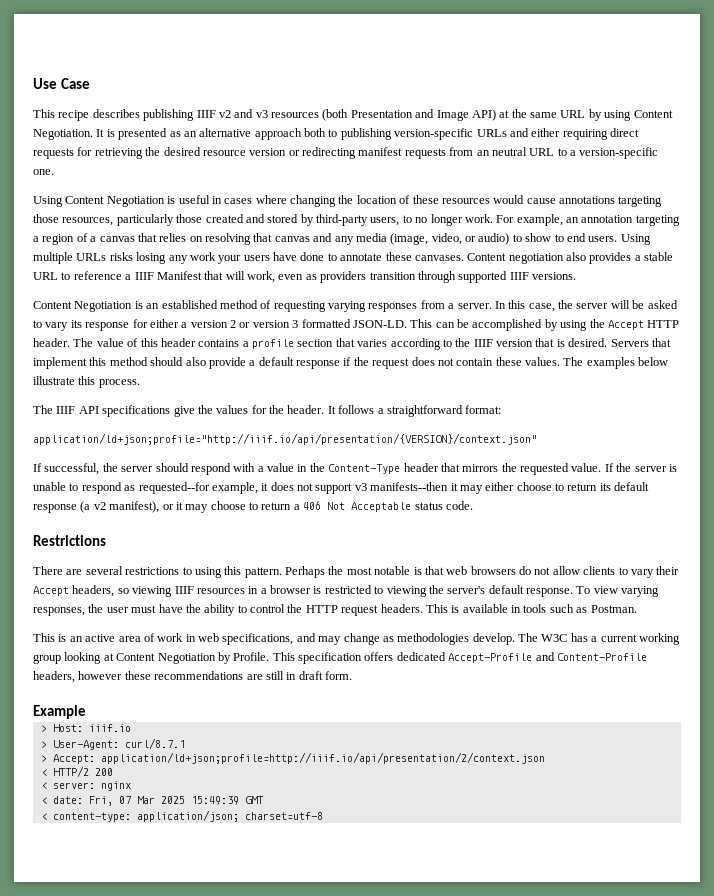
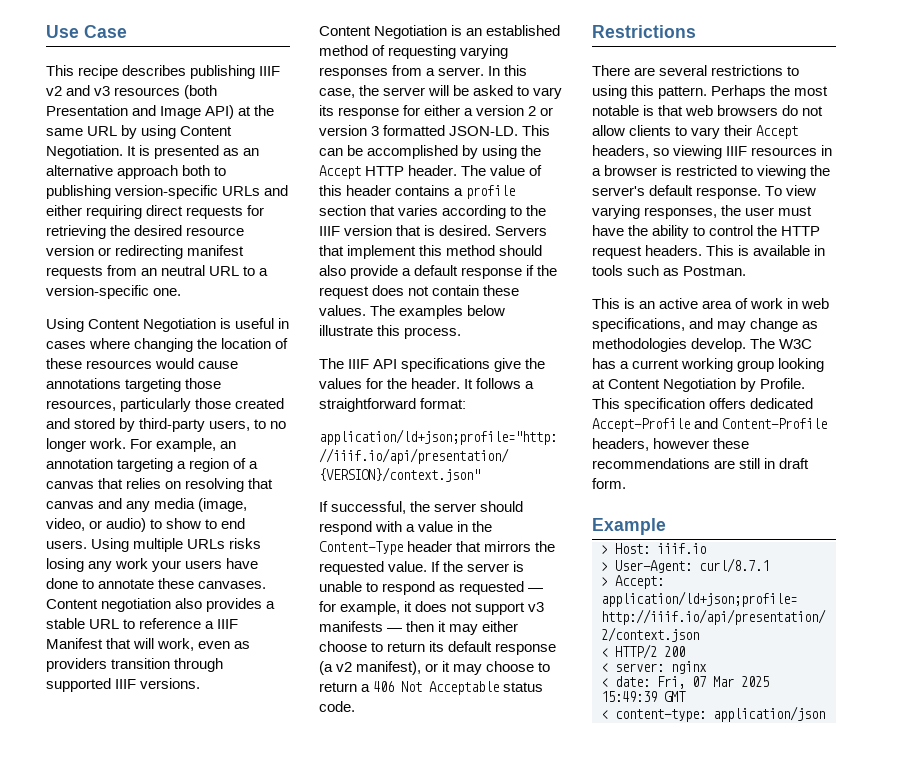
- If the server is unable to respond as requested--for example, it does not support v3 manifests--then it may either choose to return its default response (a v2 manifest), or it may choose to return a 406 Not Acceptable status code.
+ If the server is unable to respond as requested — for example, it does not support v3 manifests — then it may either choose to return its default response (a v2 manifest), or it may choose to return a 406 Not Acceptable status code.
- < content-type: application/json; charset=utf-8
+ < content-type: application/json

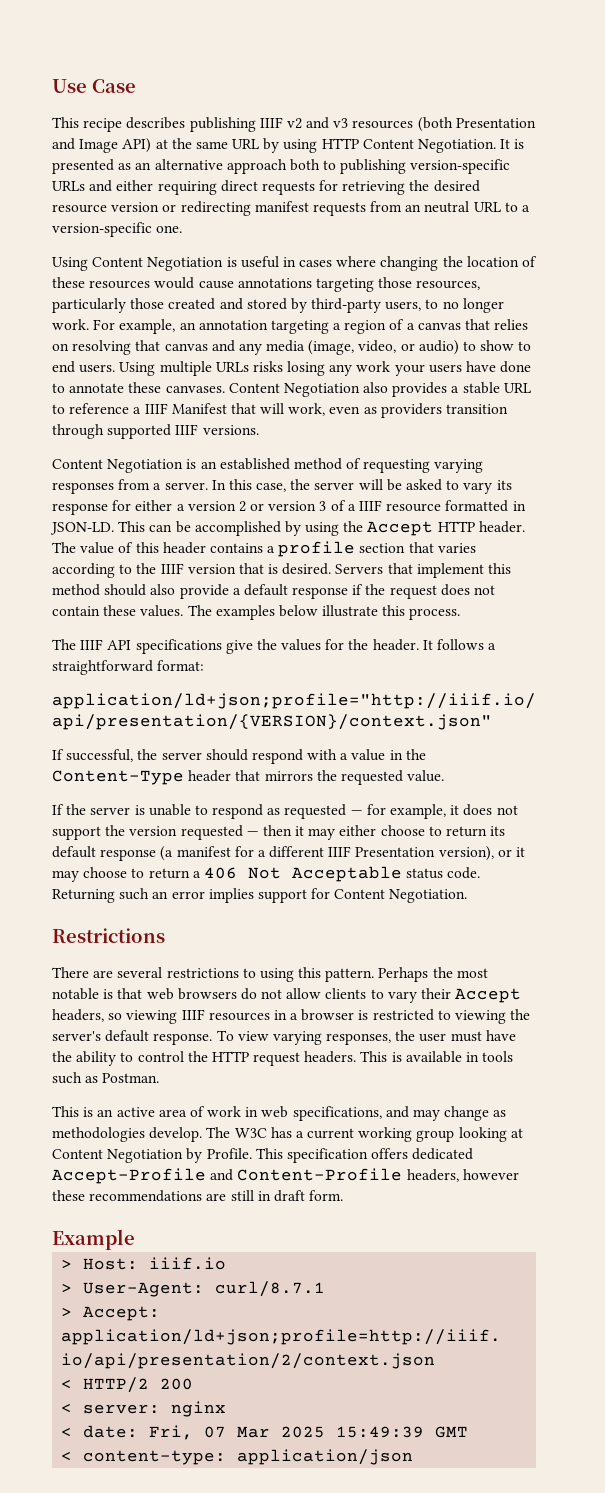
- This recipe describes publishing IIIF v2 and v3 resources (both Presentation and Image API) at the same URL by using Content Negotiation.
+ This recipe describes publishing IIIF v2 and v3 resources (both Presentation and Image API) at the same URL by using HTTP Content Negotiation.
- Content negotiation also provides a stable URL to reference a IIIF Manifest that will work, even as providers transition through supported IIIF versions.
+ Content Negotiation also provides a stable URL to reference a IIIF Manifest that will work, even as providers transition through supported IIIF versions.
- In this case, the server will be asked to vary its response for either a version 2 or version 3 formatted JSON-LD.
+ In this case, the server will be asked to vary its response for either a version 2 or version 3 of a IIIF resource formatted in JSON-LD.
- If successful, the server should respond with a value in the Content-Type header that mirrors the requested value. If the server is unable to respond as requested — for example, it does not support v3 manifests — then it may either choose to return its default response (a v2 manifest), or it may choose to return a 406 Not Acceptable status code.
+ If successful, the server should respond with a value in the Content-Type header that mirrors the requested value.
+ If the server is unable to respond as requested — for example, it does not support the version requested — then it may either choose to return its default response (a manifest for a different IIIF Presentation version), or it may choose to return a 406 Not Acceptable status code. Returning such an error implies support for Content Negotiation.

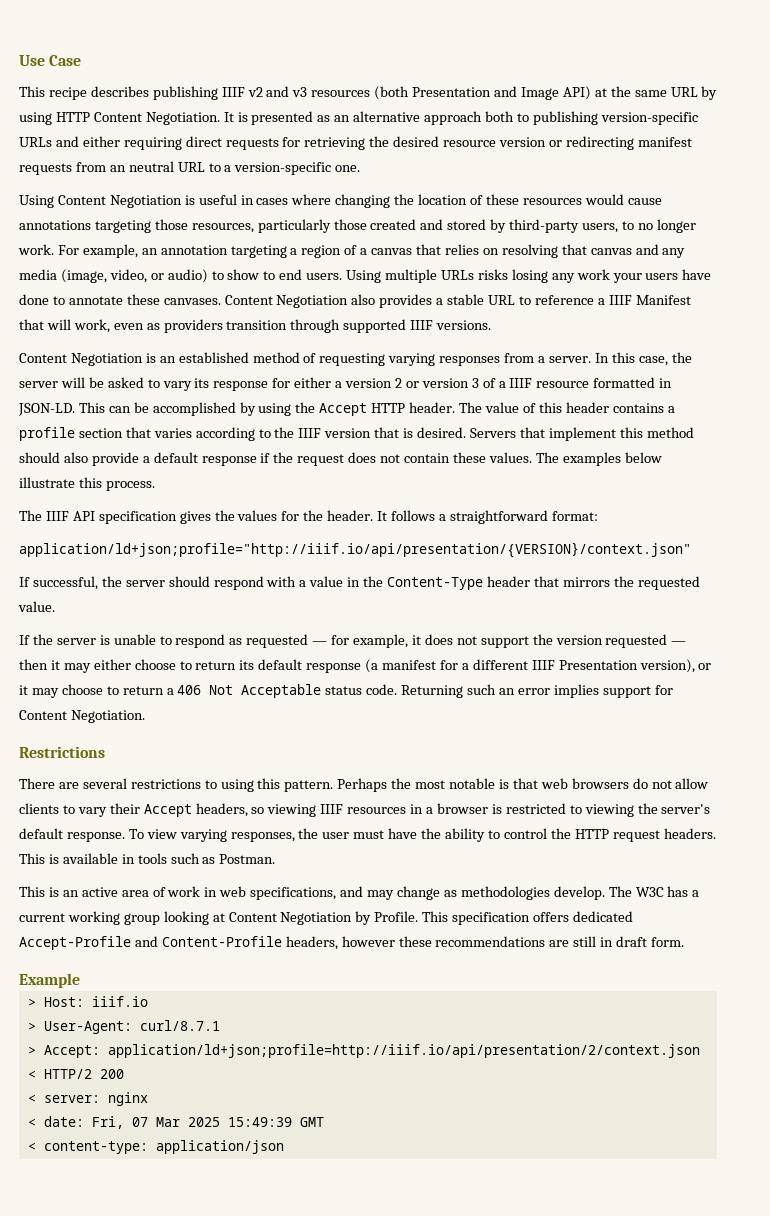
- The IIIF API specifications give the values for the header.
+ The IIIF API specification gives the values for the header.

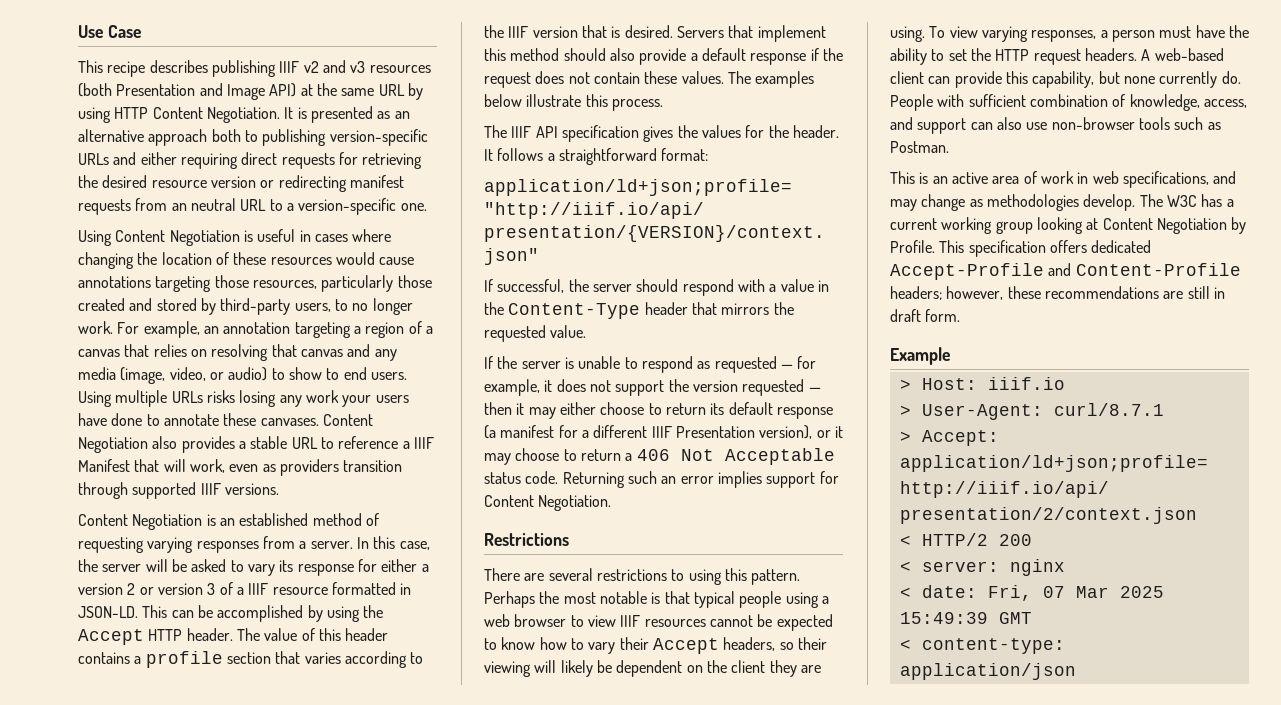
- Perhaps the most notable is that web browsers do not allow clients to vary their Accept headers, so viewing IIIF resources in a browser is restricted to viewing the server's default response.
+ Perhaps the most notable is that typical people using a web browser to view IIIF resources cannot be expected to know how to vary their Accept headers, so their viewing will likely be dependent on the client they are using.
- To view varying responses, the user must have the ability to control the HTTP request headers.
+ To view varying responses, a person must have the ability to set the HTTP request headers.
- This is available in tools such as Postman.
+ A web-based client can provide this capability, but none currently do. People with sufficient combination of knowledge, access, and support can also use non-browser tools such as Postman.
- This specification offers dedicated Accept-Profile and Content-Profile headers, however these recommendations are still in draft form.
+ This specification offers dedicated Accept-Profile and Content-Profile headers; however, these recommendations are still in draft form.

